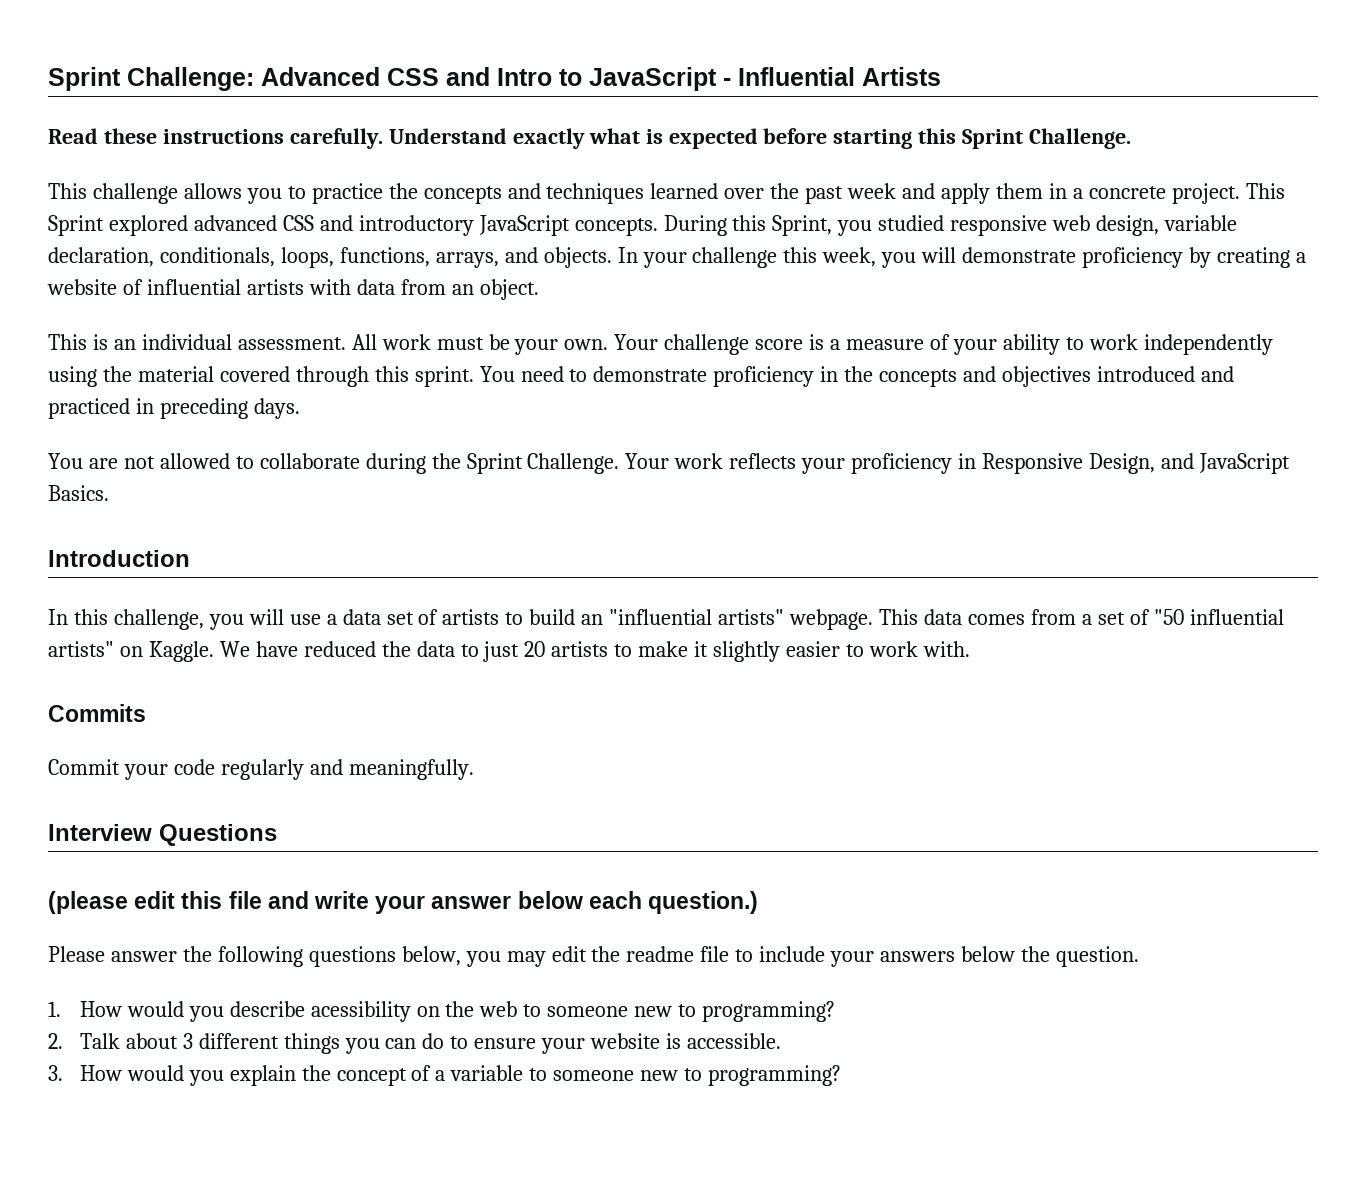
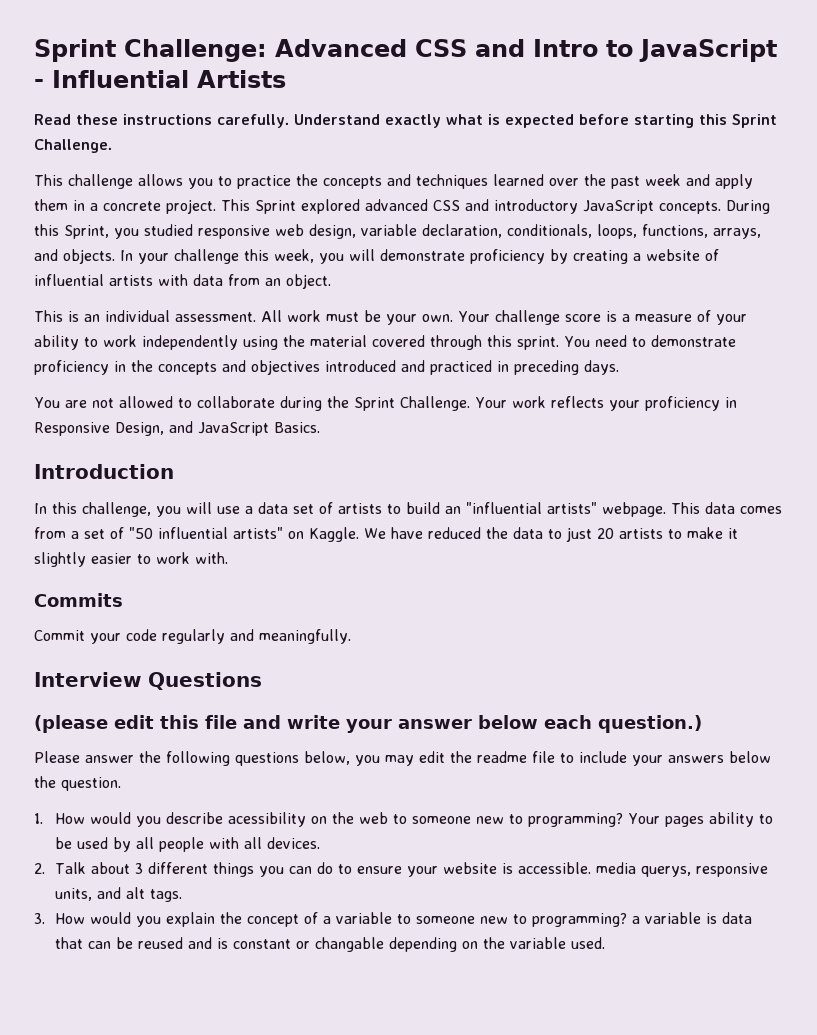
+ Your pages ability to be used by all people with all devices.
- 2. Talk about 3 different things you can do to ensure your website is accessible.
+ 2. Talk about 3 different things you can do to ensure your website is accessible. media querys, responsive units, and alt tags.
- 3. How would you explain the concept of a variable to someone new to programming?
+ 3. How would you explain the concept of a variable to someone new to programming? a variable is data that can be reused and is constant or changable depending on the variable used.

